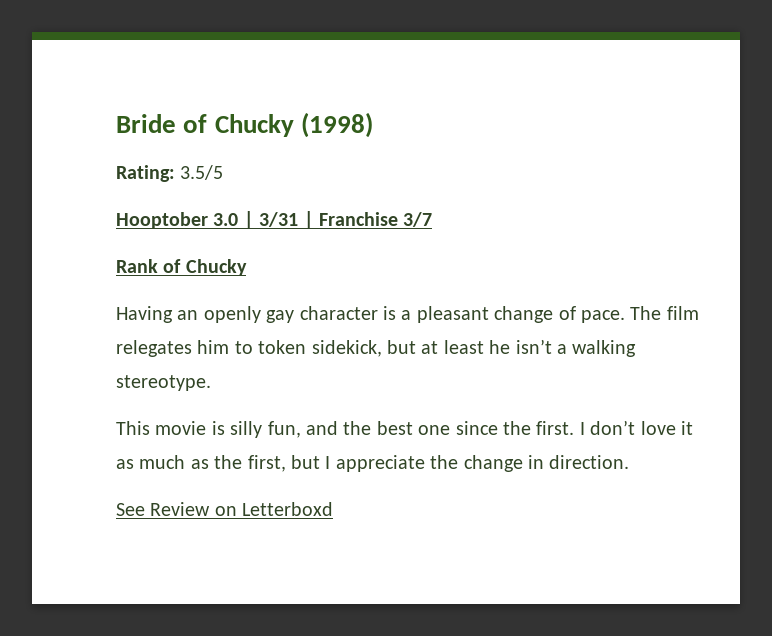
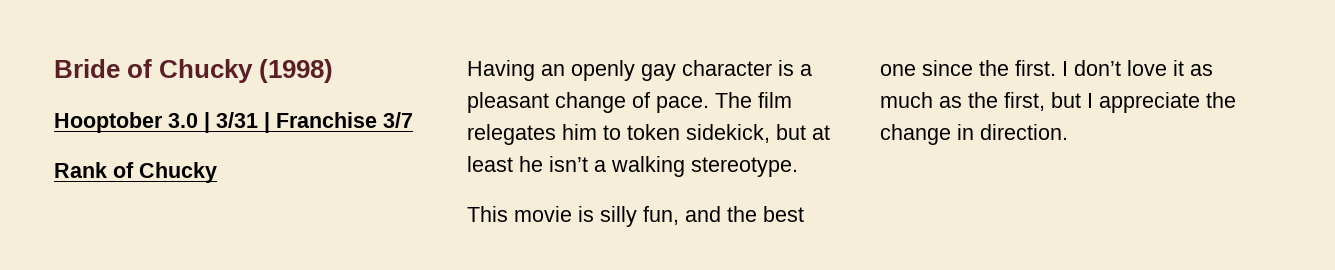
- Rating: 3.5/5
- See Review on Letterboxd

